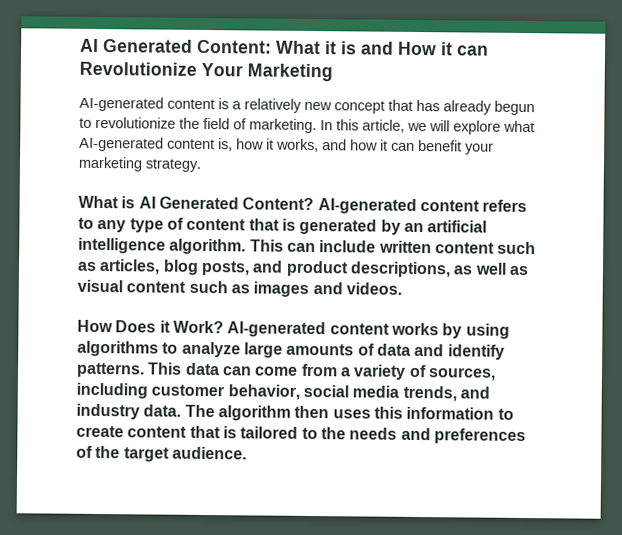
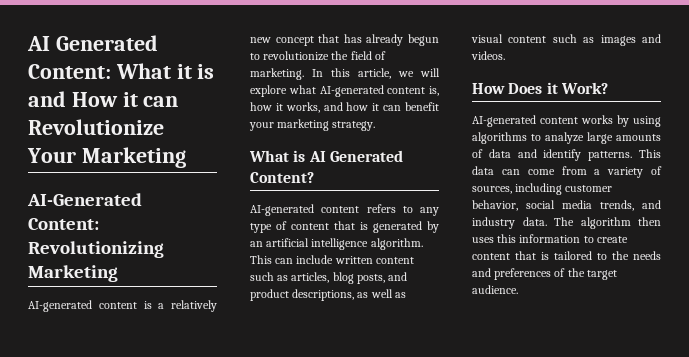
+ AI-Generated Content: Revolutionizing Marketing
- What is AI Generated Content? AI-generated content refers to any type of content that is generated by an artificial intelligence algorithm.
+ What is AI Generated Content?
+ AI-generated content refers to any type of content that is generated by an artificial intelligence algorithm.
- How Does it Work? AI-generated content works by using algorithms to analyze large amounts of data and identify patterns.
+ How Does it Work?
+ AI-generated content works by using algorithms to analyze large amounts of data and identify patterns.

